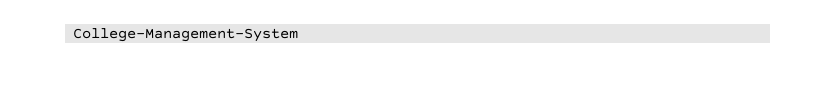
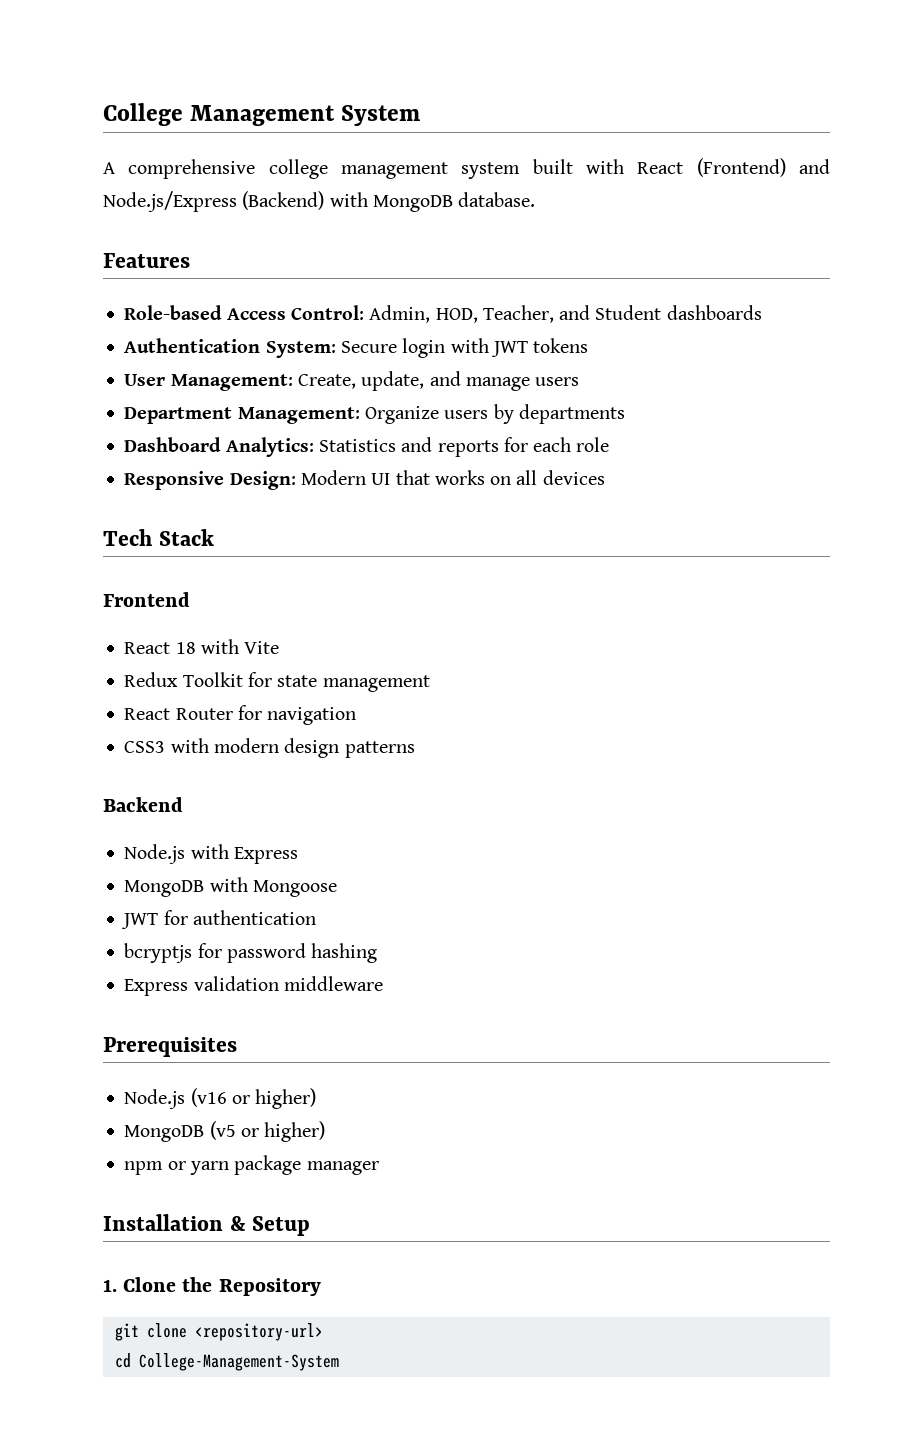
- College-Management-System
+ College Management System
+ A comprehensive college management system built with React (Frontend) and Node.js/Express (Backend) with MongoDB database.
+ Features
+ Role-based Access Control: Admin, HOD, Teacher, and Student dashboards
+ Authentication System: Secure login with JWT tokens
+ User Management: Create, update, and manage users
+ Department Management: Organize users by departments
+ Dashboard Analytics: Statistics and reports for each role
+ Responsive Design: Modern UI that works on all devices
+ Tech Stack
+ Frontend
+ React 18 with Vite
+ Redux Toolkit for state management
+ React Router for navigation
+ CSS3 with modern design patterns
+ Backend
+ Node.js with Express
+ MongoDB with Mongoose
+ JWT for authentication
+ bcryptjs for password hashing
+ Express validation middleware
+ Prerequisites
+ Node.js (v16 or higher)
+ MongoDB (v5 or higher)
+ npm or yarn package manager
+ Installation & Setup
+ 1. Clone the Repository
+ git clone <repository-url>
+ cd College-Management-System

